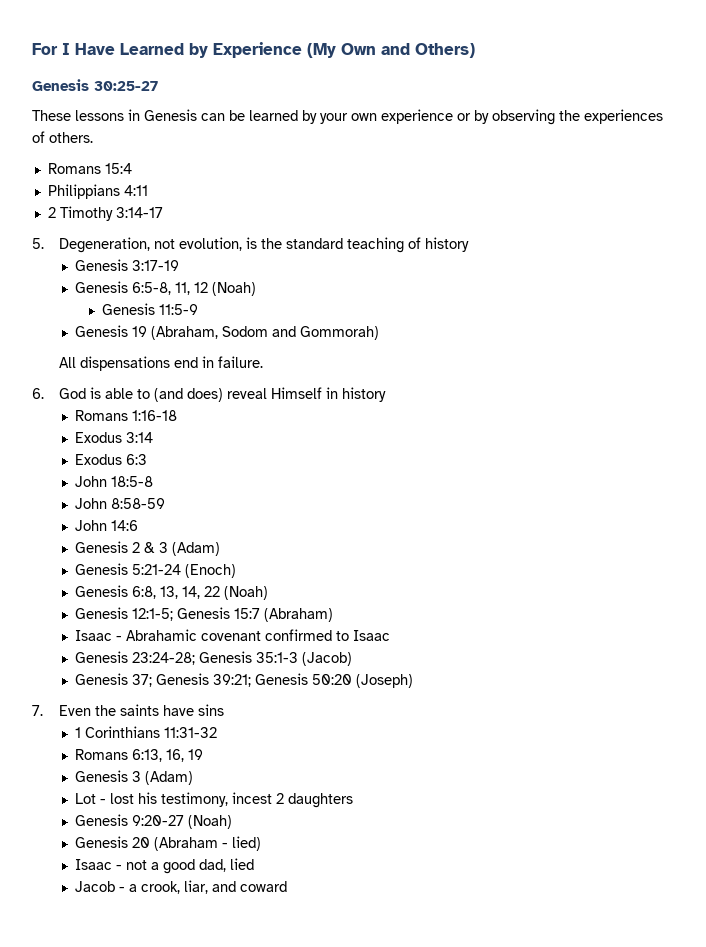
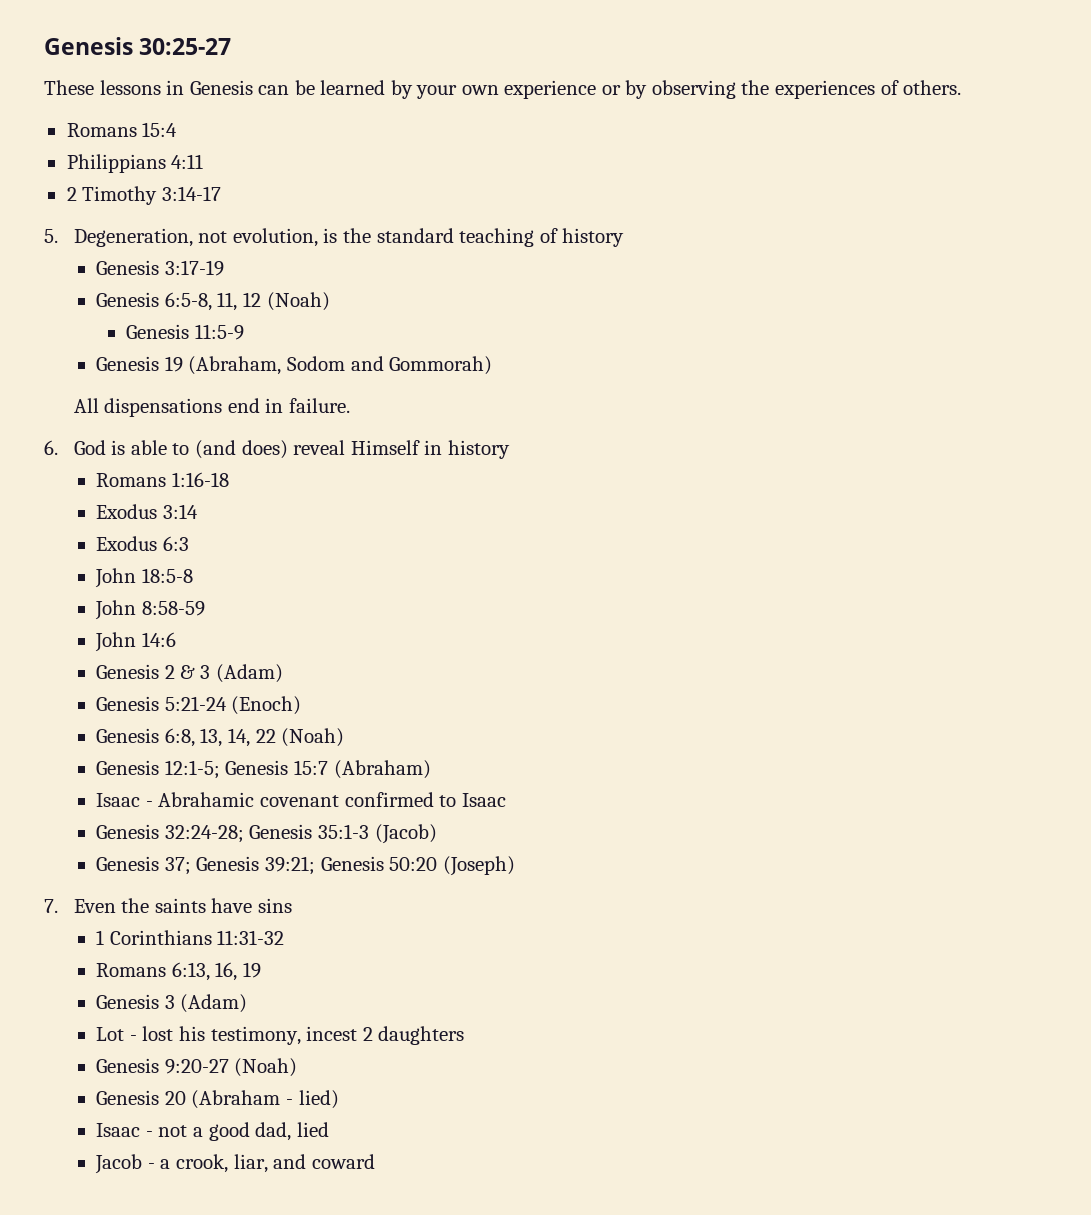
- For I Have Learned by Experience (My Own and Others)
- Genesis 23:24-28; Genesis 35:1-3 (Jacob)
+ Genesis 32:24-28; Genesis 35:1-3 (Jacob)

